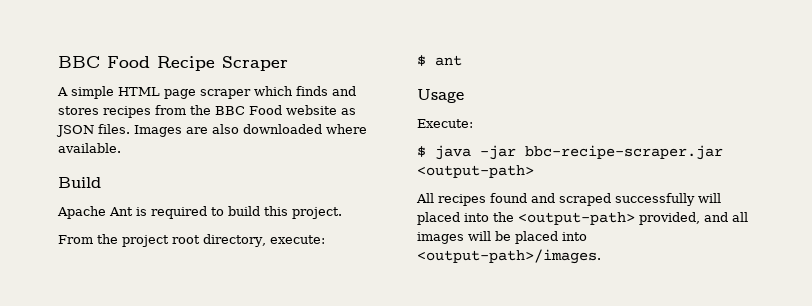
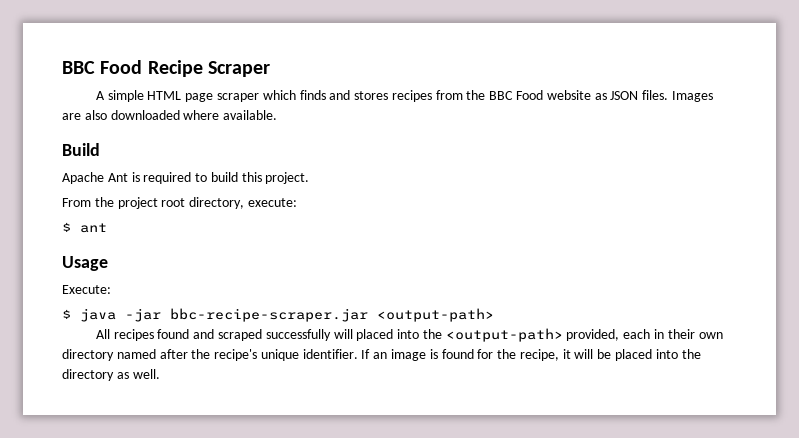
- All recipes found and scraped successfully will placed into the <output-path> provided, and all images will be placed into <output-path>/images.
+ All recipes found and scraped successfully will placed into the <output-path> provided, each in their own directory named after the recipe's unique identifier. If an image is found for the recipe, it will be placed into the directory as well.

